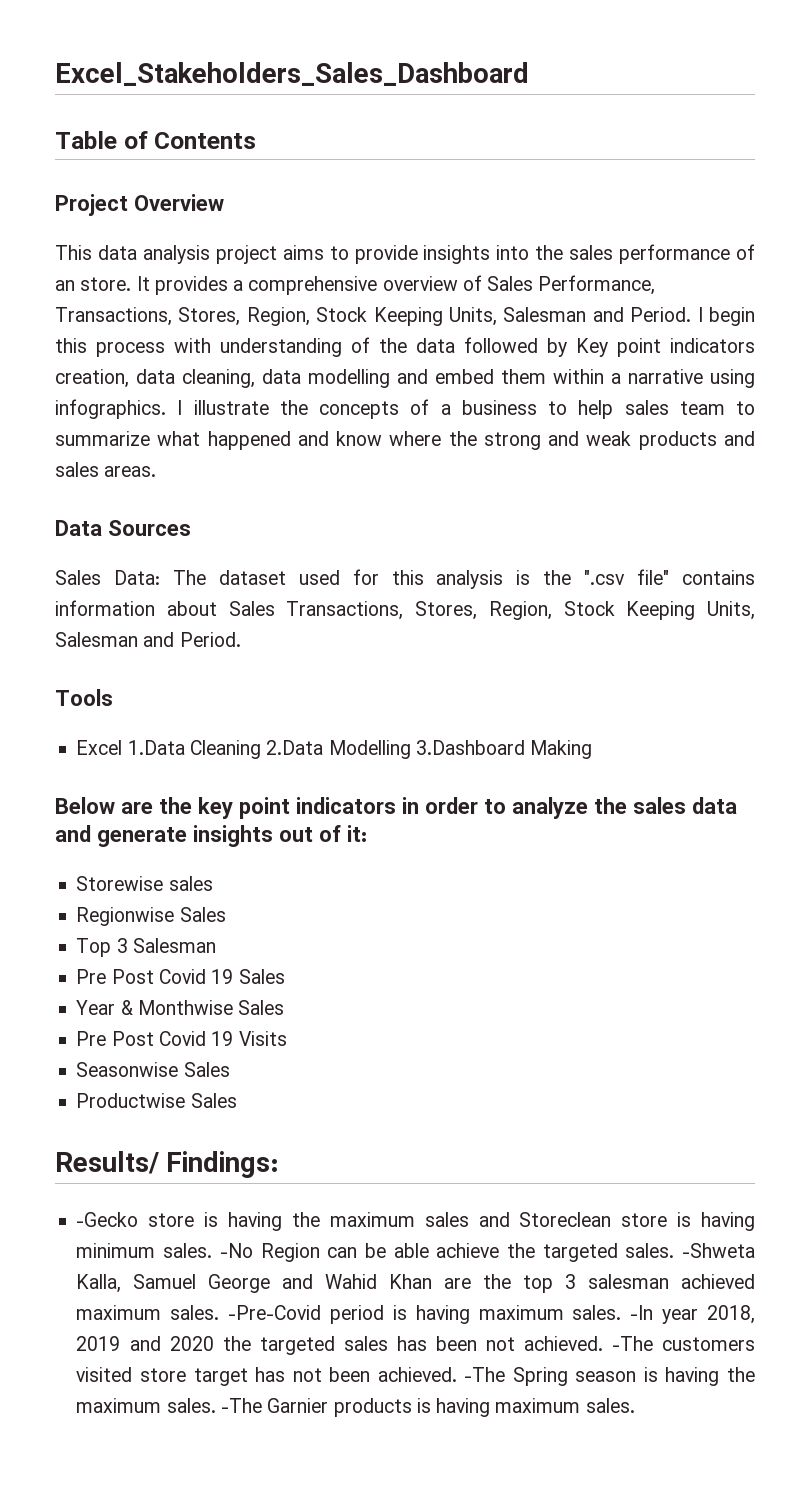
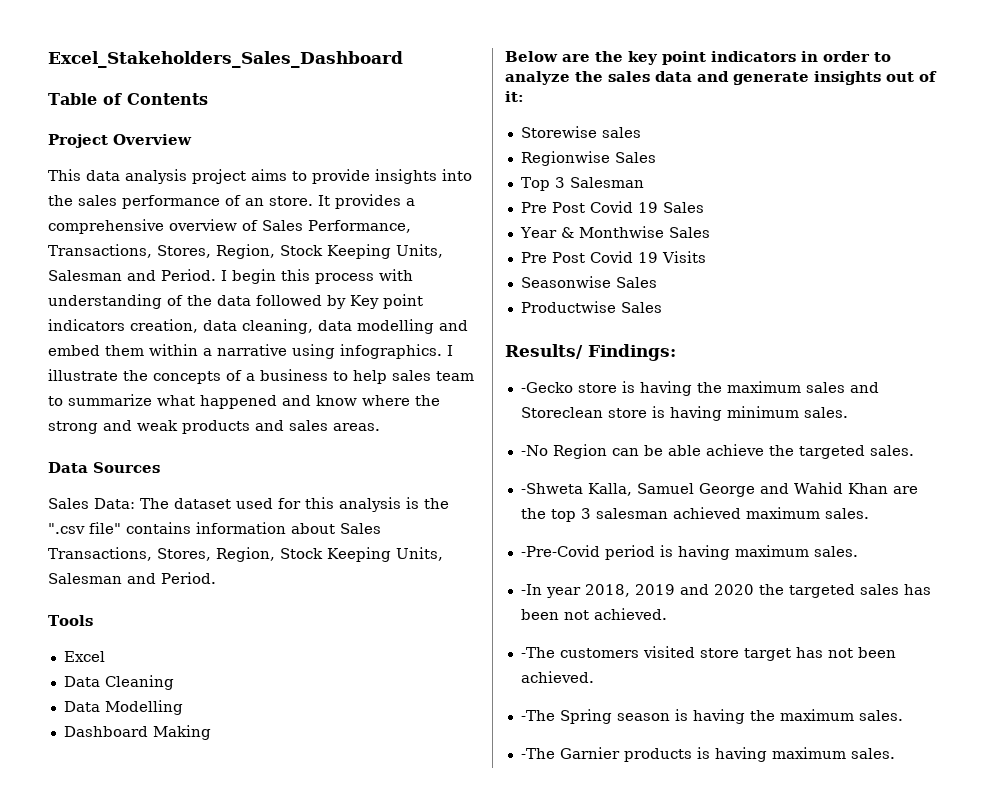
- Excel 1.Data Cleaning 2.Data Modelling 3.Dashboard Making
+ Excel
+ Data Cleaning
+ Data Modelling
+ Dashboard Making
- -Gecko store is having the maximum sales and Storeclean store is having minimum sales. -No Region can be able achieve the targeted sales. -Shweta Kalla, Samuel George and Wahid Khan are the top 3 salesman achieved maximum sales. -Pre-Covid period is having maximum sales. -In year 2018, 2019 and 2020 the targeted sales has been not achieved. -The customers visited store target has not been achieved. -The Spring season is having the maximum sales. -The Garnier products is having maximum sales.
+ -Gecko store is having the maximum sales and Storeclean store is having minimum sales.
+ -No Region can be able achieve the targeted sales.
+ -Shweta Kalla, Samuel George and Wahid Khan are the top 3 salesman achieved maximum sales.
+ -Pre-Covid period is having maximum sales.
+ -In year 2018, 2019 and 2020 the targeted sales has been not achieved.
+ -The customers visited store target has not been achieved.
+ -The Spring season is having the maximum sales.
+ -The Garnier products is having maximum sales.

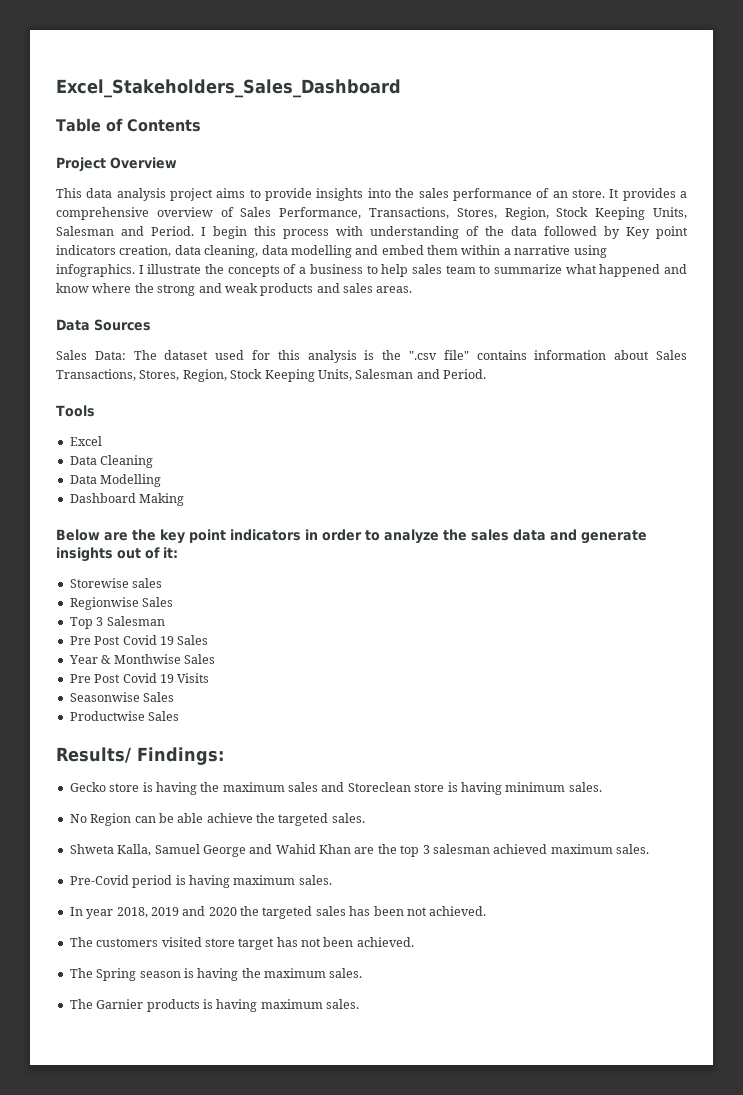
- -Gecko store is having the maximum sales and Storeclean store is having minimum sales.
+ Gecko store is having the maximum sales and Storeclean store is having minimum sales.
- -No Region can be able achieve the targeted sales.
+ No Region can be able achieve the targeted sales.
- -Shweta Kalla, Samuel George and Wahid Khan are the top 3 salesman achieved maximum sales.
+ Shweta Kalla, Samuel George and Wahid Khan are the top 3 salesman achieved maximum sales.
- -Pre-Covid period is having maximum sales.
+ Pre-Covid period is having maximum sales.
- -In year 2018, 2019 and 2020 the targeted sales has been not achieved.
+ In year 2018, 2019 and 2020 the targeted sales has been not achieved.
- -The customers visited store target has not been achieved.
+ The customers visited store target has not been achieved.
- -The Spring season is having the maximum sales.
+ The Spring season is having the maximum sales.
- -The Garnier products is having maximum sales.
+ The Garnier products is having maximum sales.

